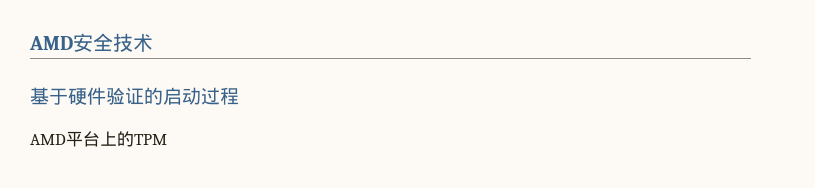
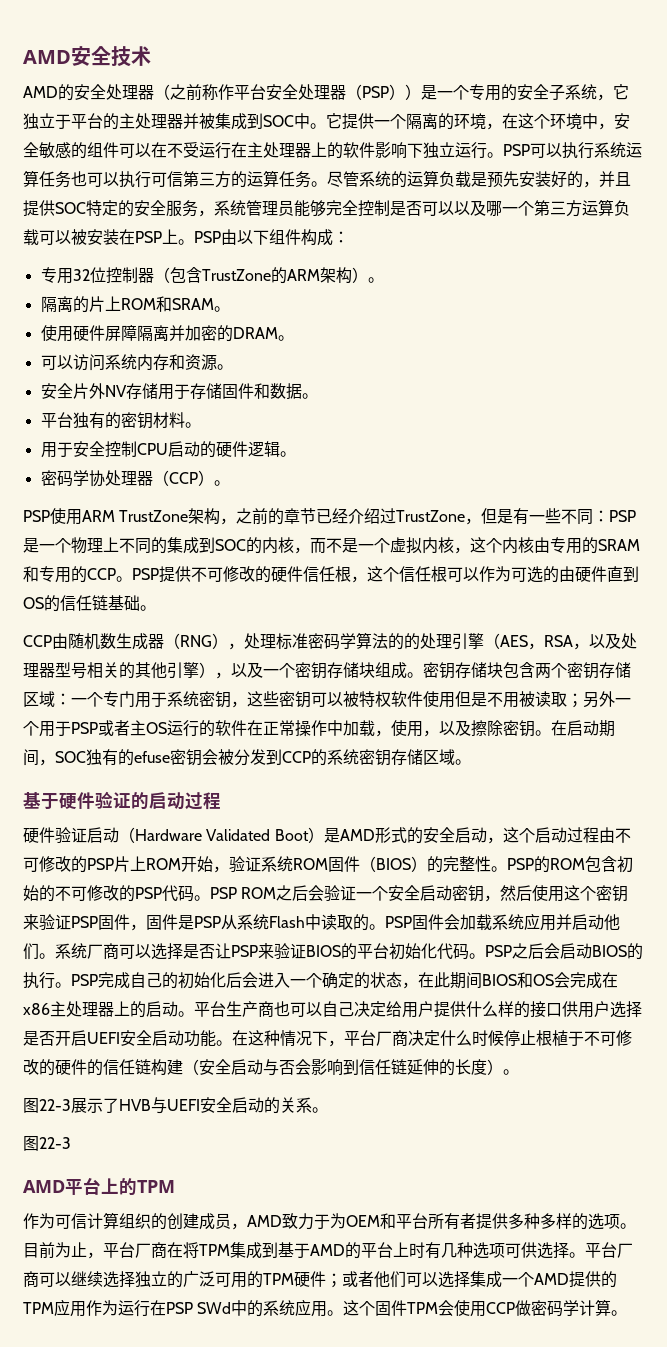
+ AMD的安全处理器（之前称作平台安全处理器（PSP））是一个专用的安全子系统，它独立于平台的主处理器并被集成到SOC中。它提供一个隔离的环境，在这个环境中，安全敏感的组件可以在不受运行在主处理器上的软件影响下独立运行。PSP可以执行系统运算任务也可以执行可信第三方的运算任务。尽管系统的运算负载是预先安装好的，并且提供SOC特定的安全服务，系统管理员能够完全控制是否可以以及哪一个第三方运算负载可以被安装在PSP上。PSP由以下组件构成：
+ 专用32位控制器（包含TrustZone的ARM架构）。
+ 隔离的片上ROM和SRAM。
+ 使用硬件屏障隔离并加密的DRAM。
+ 可以访问系统内存和资源。
+ 安全片外NV存储用于存储固件和数据。
+ 平台独有的密钥材料。
+ 用于安全控制CPU启动的硬件逻辑。
+ 密码学协处理器（CCP）。
+ PSP使用ARM TrustZone架构，之前的章节已经介绍过TrustZone，但是有一些不同：PSP是一个物理上不同的集成到SOC的内核，而不是一个虚拟内核，这个内核由专用的SRAM和专用的CCP。PSP提供不可修改的硬件信任根，这个信任根可以作为可选的由硬件直到OS的信任链基础。
+ CCP由随机数生成器（RNG），处理标准密码学算法的的处理引擎（AES，RSA，以及处理器型号相关的其他引擎），以及一个密钥存储块组成。密钥存储块包含两个密钥存储区域：一个专门用于系统密钥，这些密钥可以被特权软件使用但是不用被读取；另外一个用于PSP或者主OS运行的软件在正常操作中加载，使用，以及擦除密钥。在启动期间，SOC独有的efuse密钥会被分发到CCP的系统密钥存储区域。
+ 硬件验证启动（Hardware Validated Boot）是AMD形式的安全启动，这个启动过程由不可修改的PSP片上ROM开始，验证系统ROM固件（BIOS）的完整性。PSP的ROM包含初始的不可修改的PSP代码。PSP ROM之后会验证一个安全启动密钥，然后使用这个密钥来验证PSP固件，固件是PSP从系统Flash中读取的。PSP固件会加载系统应用并启动他们。系统厂商可以选择是否让PSP来验证BIOS的平台初始化代码。PSP之后会启动BIOS的执行。PSP完成自己的初始化后会进入一个确定的状态，在此期间BIOS和OS会完成在x86主处理器上的启动。平台生产商也可以自己决定给用户提供什么样的接口供用户选择是否开启UEFI安全启动功能。在这种情况下，平台厂商决定什么时候停止根植于不可修改的硬件的信任链构建（安全启动与否会影响到信任链延伸的长度）。
+ 图22-3展示了HVB与UEFI安全启动的关系。
+ 图22-3
  AMD平台上的TPM
+ 作为可信计算组织的创建成员，AMD致力于为OEM和平台所有者提供多种多样的选项。目前为止，平台厂商在将TPM集成到基于AMD的平台上时有几种选项可供选择。平台厂商可以继续选择独立的广泛可用的TPM硬件；或者他们可以选择集成一个AMD提供的TPM应用作为运行在PSP SWd中的系统应用。这个固件TPM会使用CCP做密码学计算。

